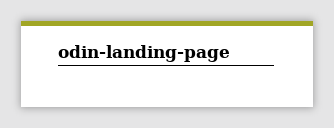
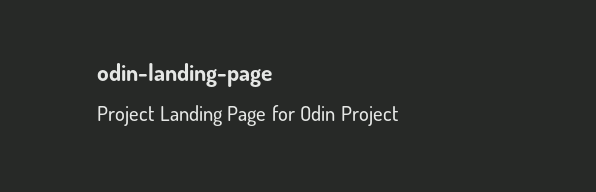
+ Project Landing Page for Odin Project

